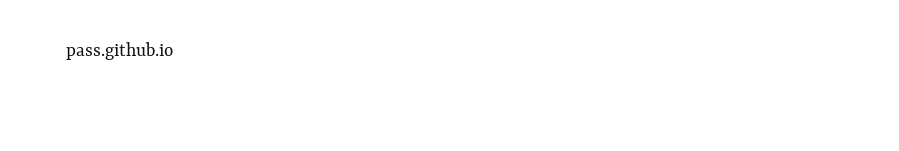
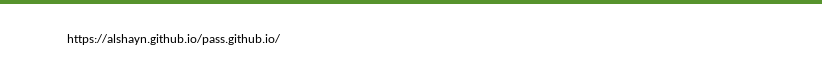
- pass.github.io
+ https://alshayn.github.io/pass.github.io/

